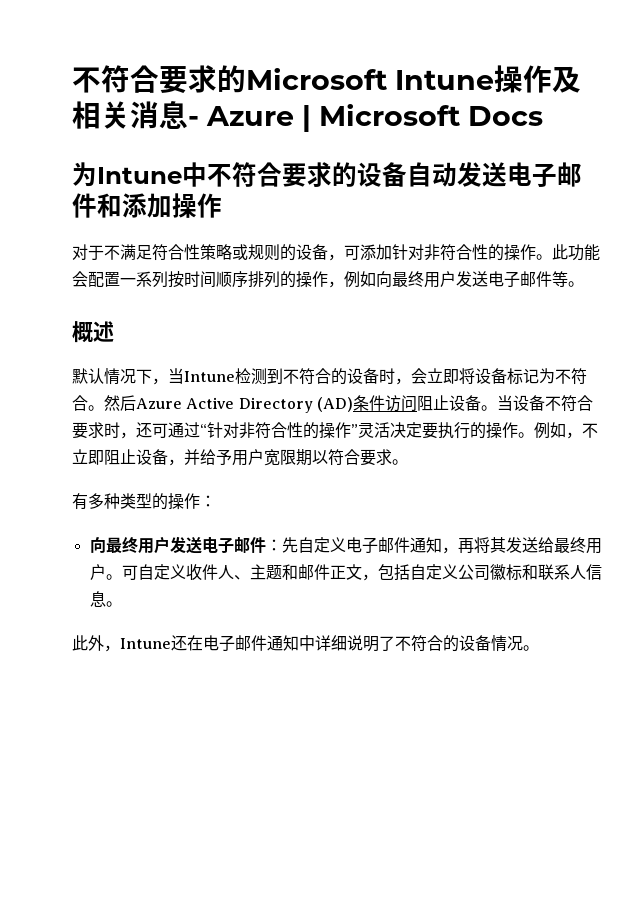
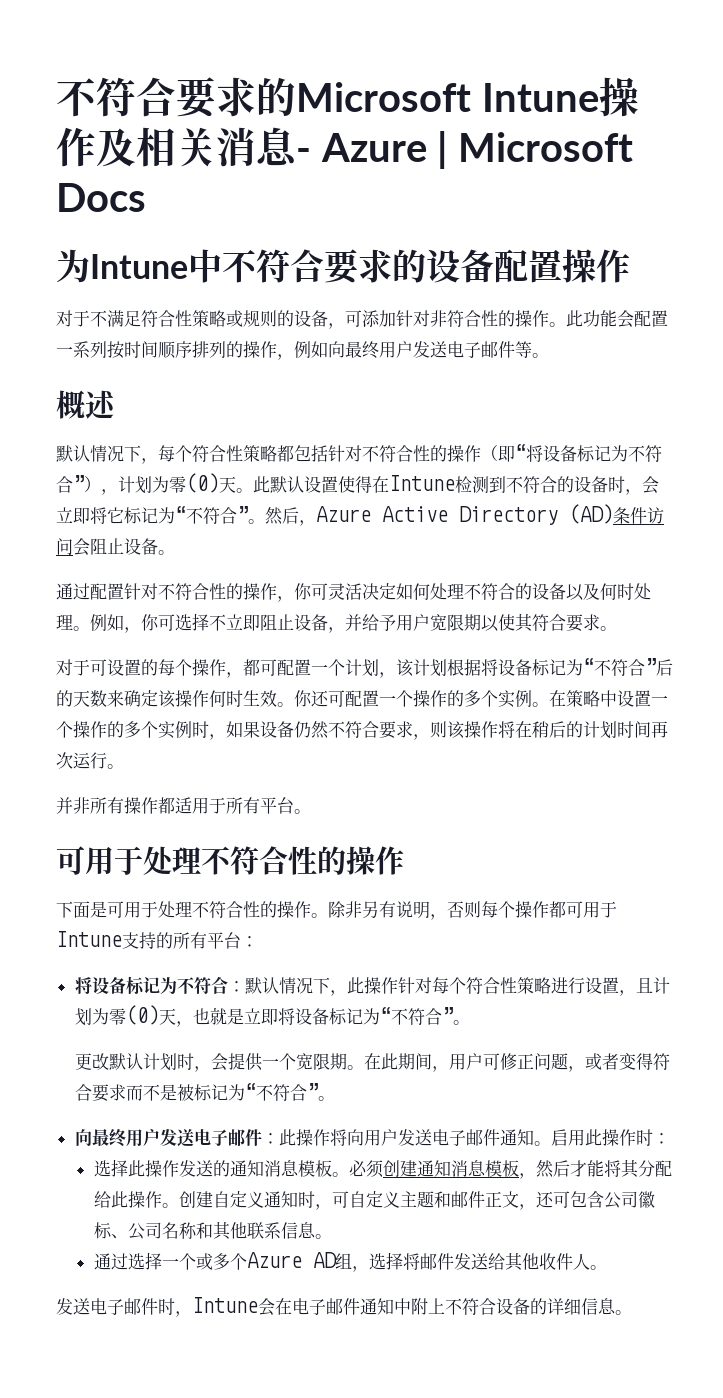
- 为Intune中不符合要求的设备自动发送电子邮件和添加操作
+ 为Intune中不符合要求的设备配置操作
- 默认情况下，当Intune检测到不符合的设备时，会立即将设备标记为不符合。然后Azure Active Directory (AD)条件访问阻止设备。当设备不符合要求时，还可通过“针对非符合性的操作”灵活决定要执行的操作。例如，不立即阻止设备，并给予用户宽限期以符合要求。
+ 默认情况下，每个符合性策略都包括针对不符合性的操作（即“将设备标记为不符合”），计划为零(0)天。此默认设置使得在Intune检测到不符合的设备时，会立即将它标记为“不符合”。然后，Azure Active Directory (AD)条件访问会阻止设备。
+ 通过配置针对不符合性的操作，你可灵活决定如何处理不符合的设备以及何时处理。例如，你可选择不立即阻止设备，并给予用户宽限期以使其符合要求。
- 有多种类型的操作：
+ 对于可设置的每个操作，都可配置一个计划，该计划根据将设备标记为“不符合”后的天数来确定该操作何时生效。你还可配置一个操作的多个实例。在策略中设置一个操作的多个实例时，如果设备仍然不符合要求，则该操作将在稍后的计划时间再次运行。
+ 并非所有操作都适用于所有平台。
+ 可用于处理不符合性的操作
+ 下面是可用于处理不符合性的操作。除非另有说明，否则每个操作都可用于Intune支持的所有平台：
+ 将设备标记为不符合：默认情况下，此操作针对每个符合性策略进行设置，且计划为零(0)天，也就是立即将设备标记为“不符合”。
+ 更改默认计划时，会提供一个宽限期。在此期间，用户可修正问题，或者变得符合要求而不是被标记为“不符合”。
- 向最终用户发送电子邮件：先自定义电子邮件通知，再将其发送给最终用户。可自定义收件人、主题和邮件正文，包括自定义公司徽标和联系人信息。
- 此外，Intune还在电子邮件通知中详细说明了不符合的设备情况。
+ 向最终用户发送电子邮件：此操作将向用户发送电子邮件通知。启用此操作时：
+ 选择此操作发送的通知消息模板。必须创建通知消息模板，然后才能将其分配给此操作。创建自定义通知时，可自定义主题和邮件正文，还可包含公司徽标、公司名称和其他联系信息。
+ 通过选择一个或多个Azure AD组，选择将邮件发送给其他收件人。
+ 发送电子邮件时，Intune会在电子邮件通知中附上不符合设备的详细信息。

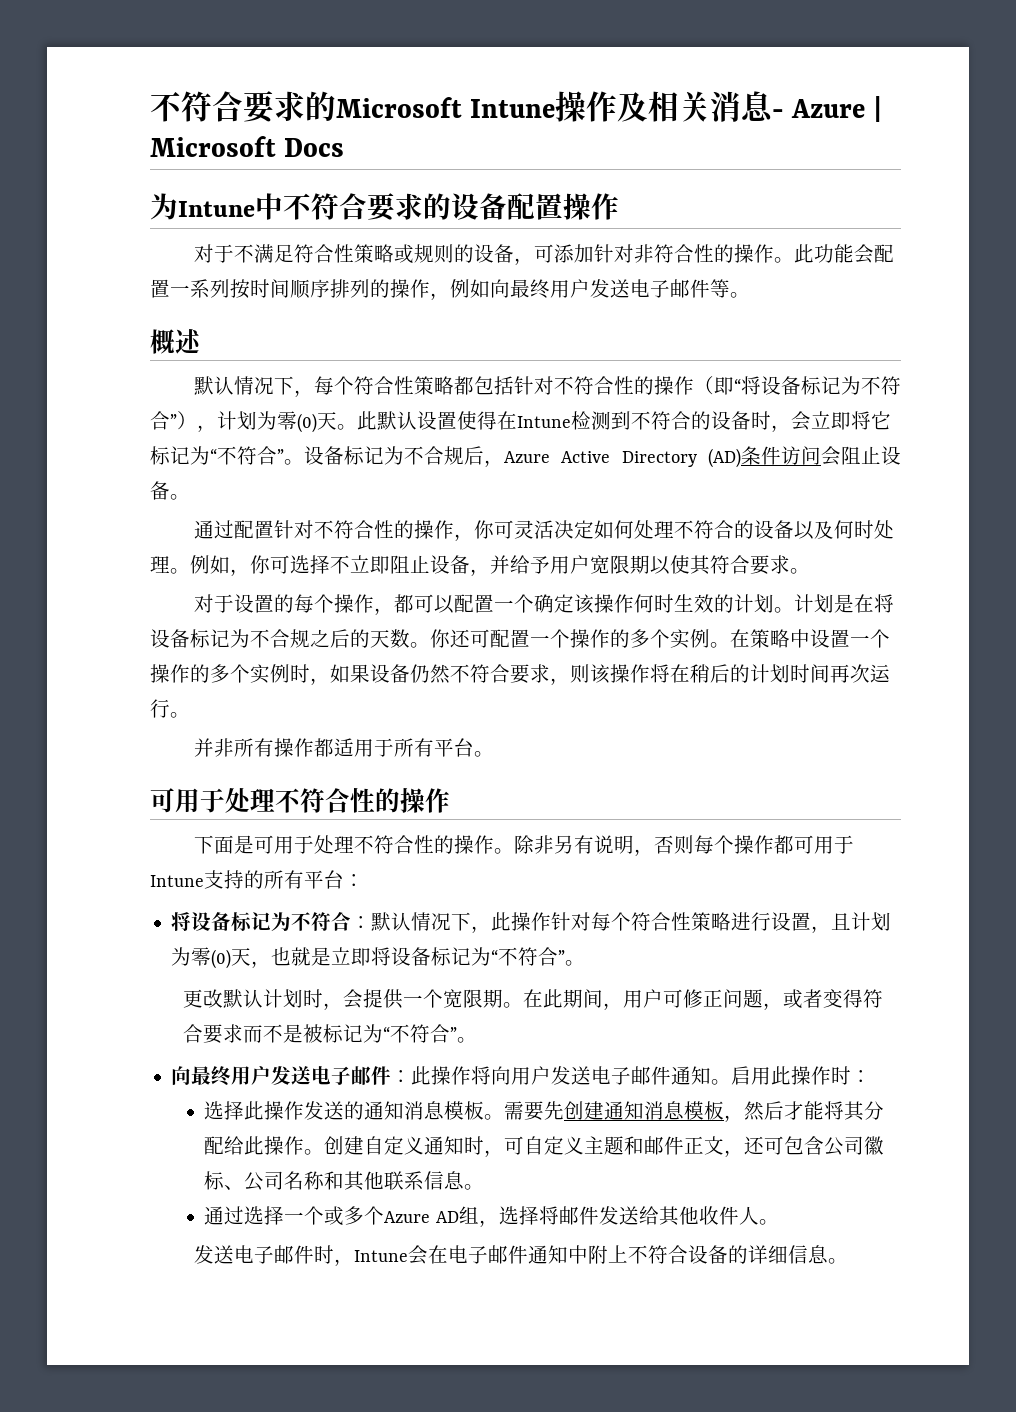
- 然后，Azure Active Directory (AD)条件访问会阻止设备。
+ 设备标记为不合规后，Azure Active Directory (AD)条件访问会阻止设备。
- 对于可设置的每个操作，都可配置一个计划，该计划根据将设备标记为“不符合”后的天数来确定该操作何时生效。
+ 对于设置的每个操作，都可以配置一个确定该操作何时生效的计划。计划是在将设备标记为不合规之后的天数。
- 必须创建通知消息模板，然后才能将其分配给此操作。
+ 需要先创建通知消息模板，然后才能将其分配给此操作。

